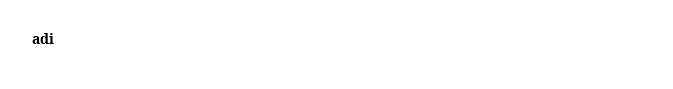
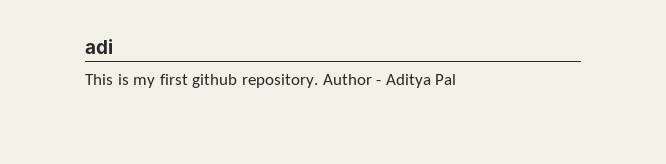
+ This is my first github repository. Author - Aditya Pal

